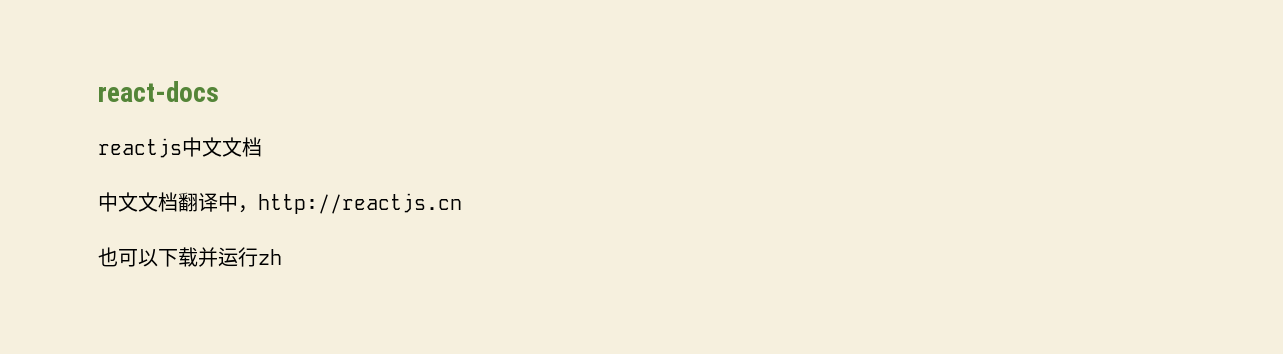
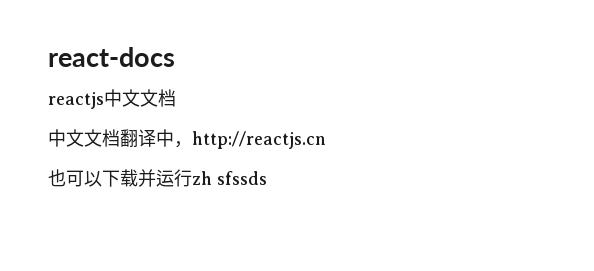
- 也可以下载并运行zh
+ 也可以下载并运行zh sfssds

